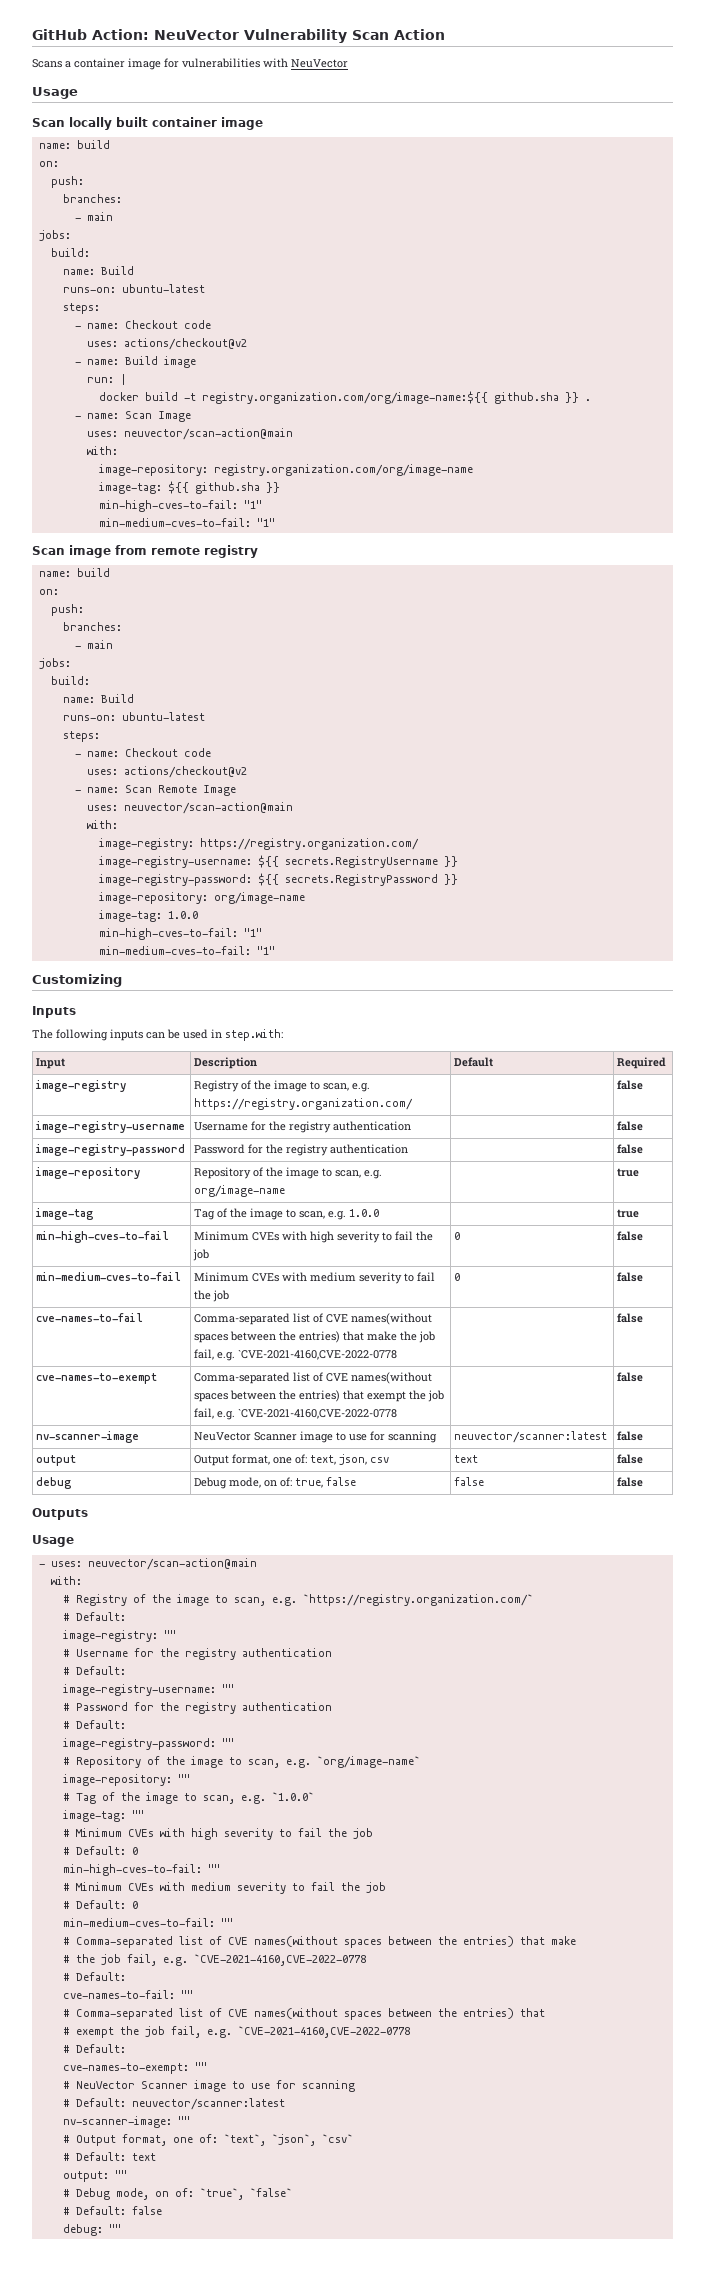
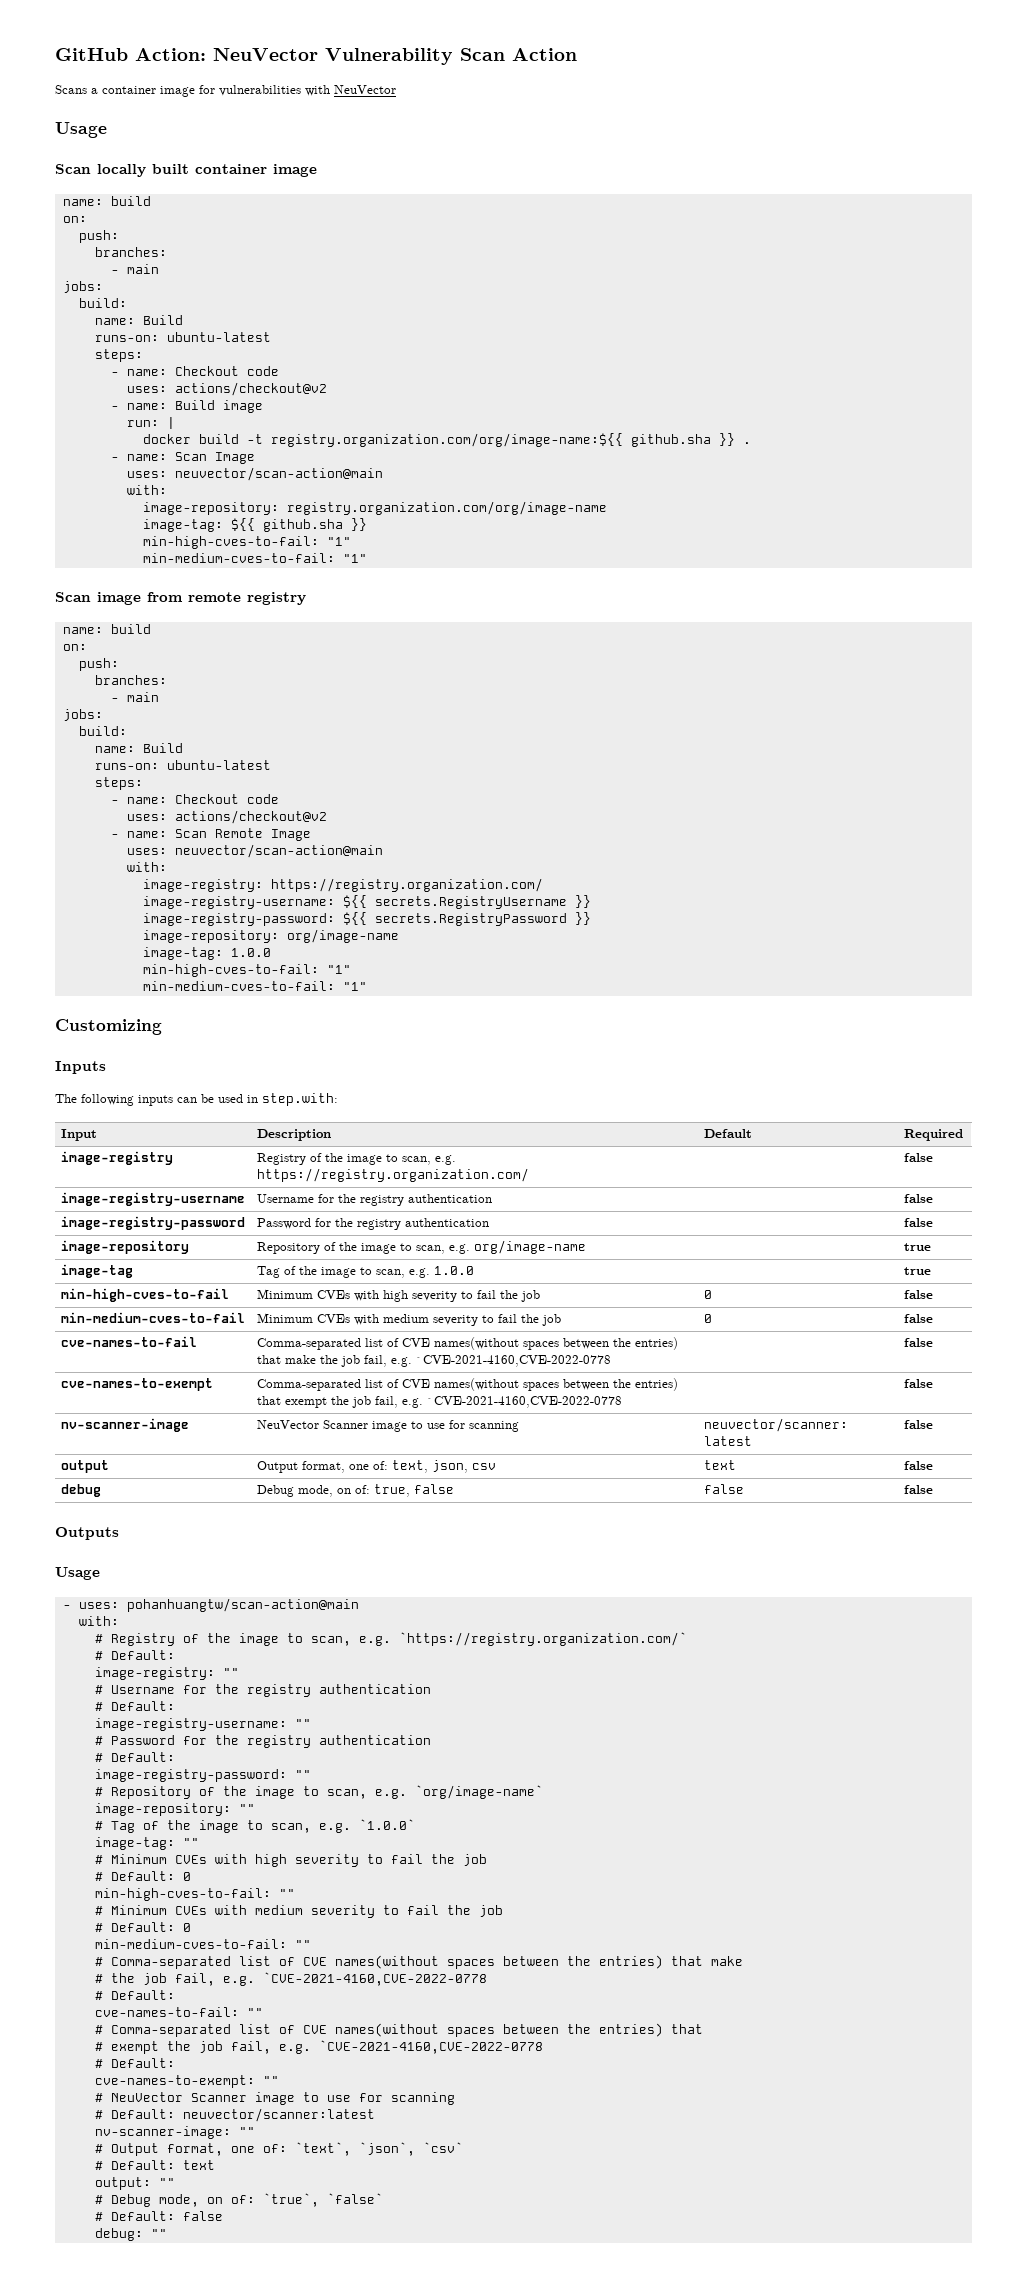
- - uses: neuvector/scan-action@main
+ - uses: pohanhuangtw/scan-action@main

